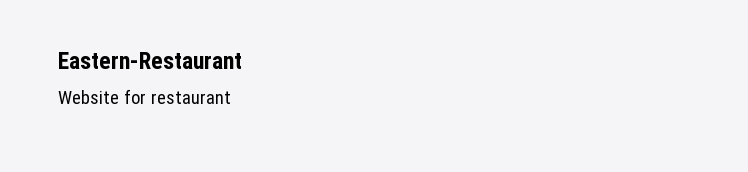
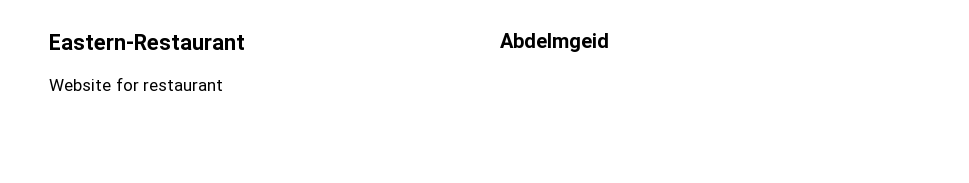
+ Abdelmgeid

